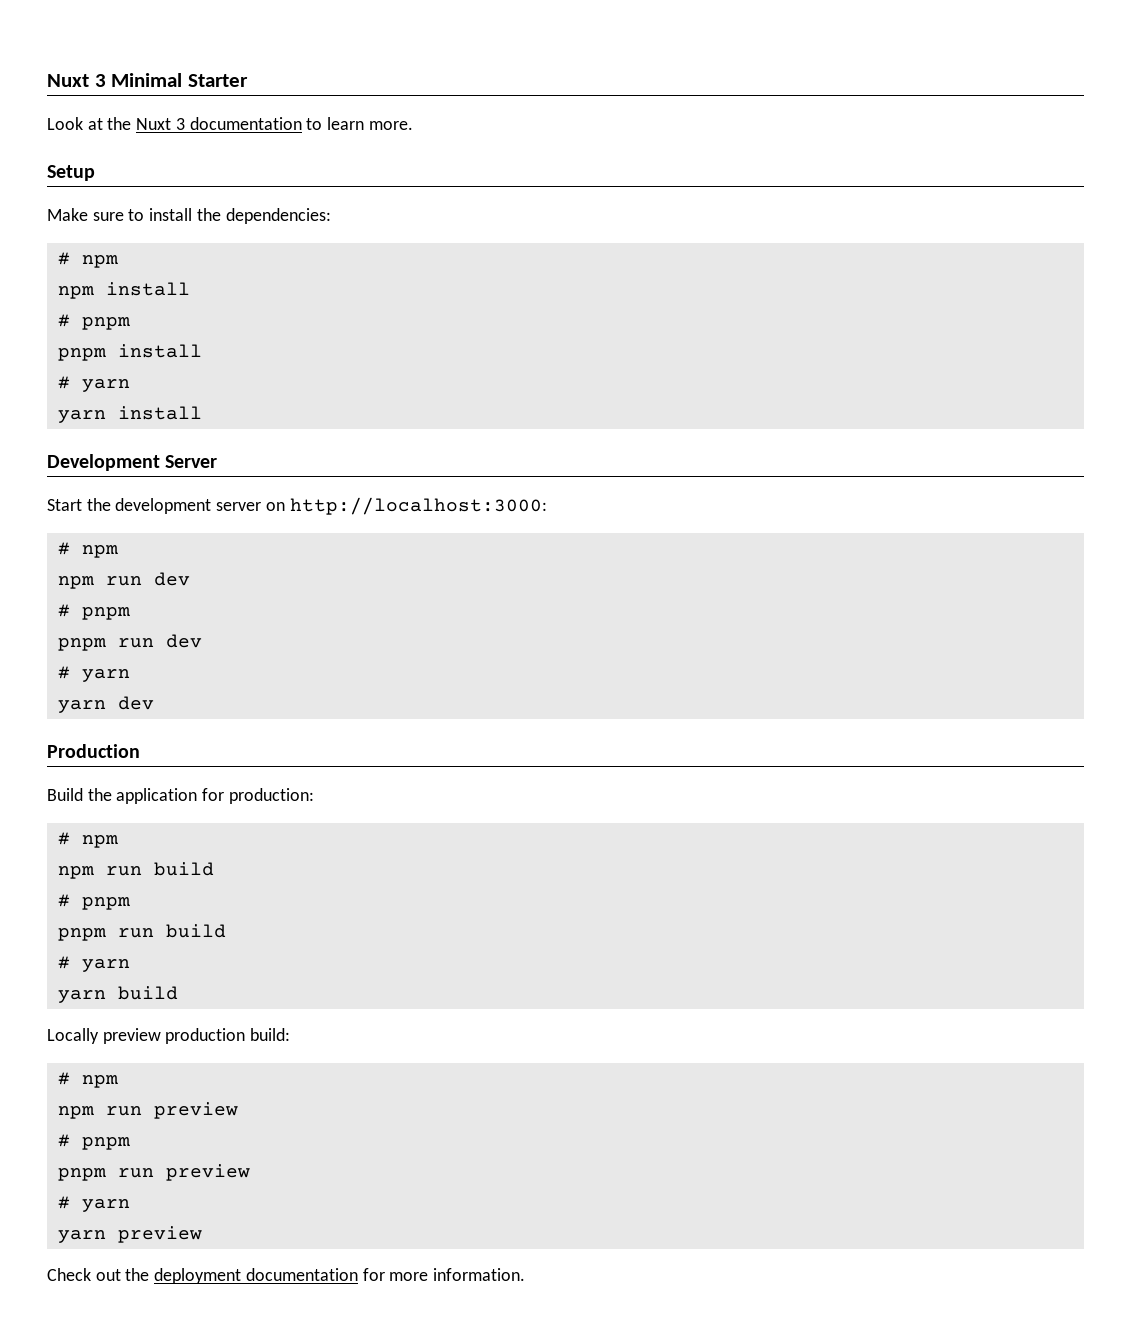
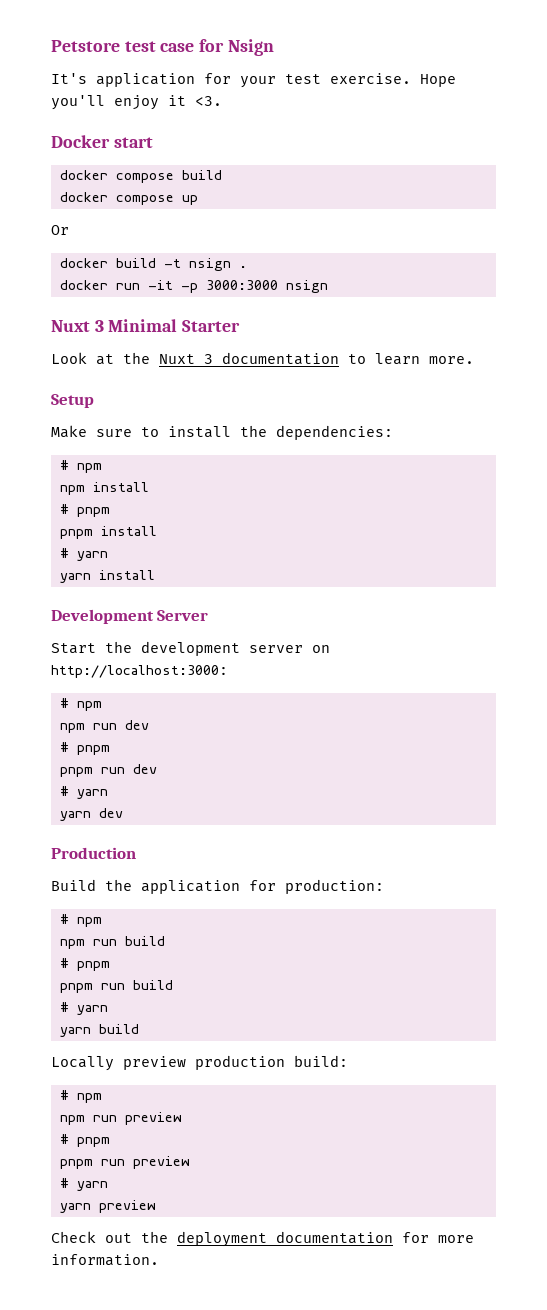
+ Petstore test case for Nsign
+ It's application for your test exercise. Hope you'll enjoy it <3.
+ Docker start
+ docker compose build
+ docker compose up
+ Or
+ docker build -t nsign .
+ docker run -it -p 3000:3000 nsign

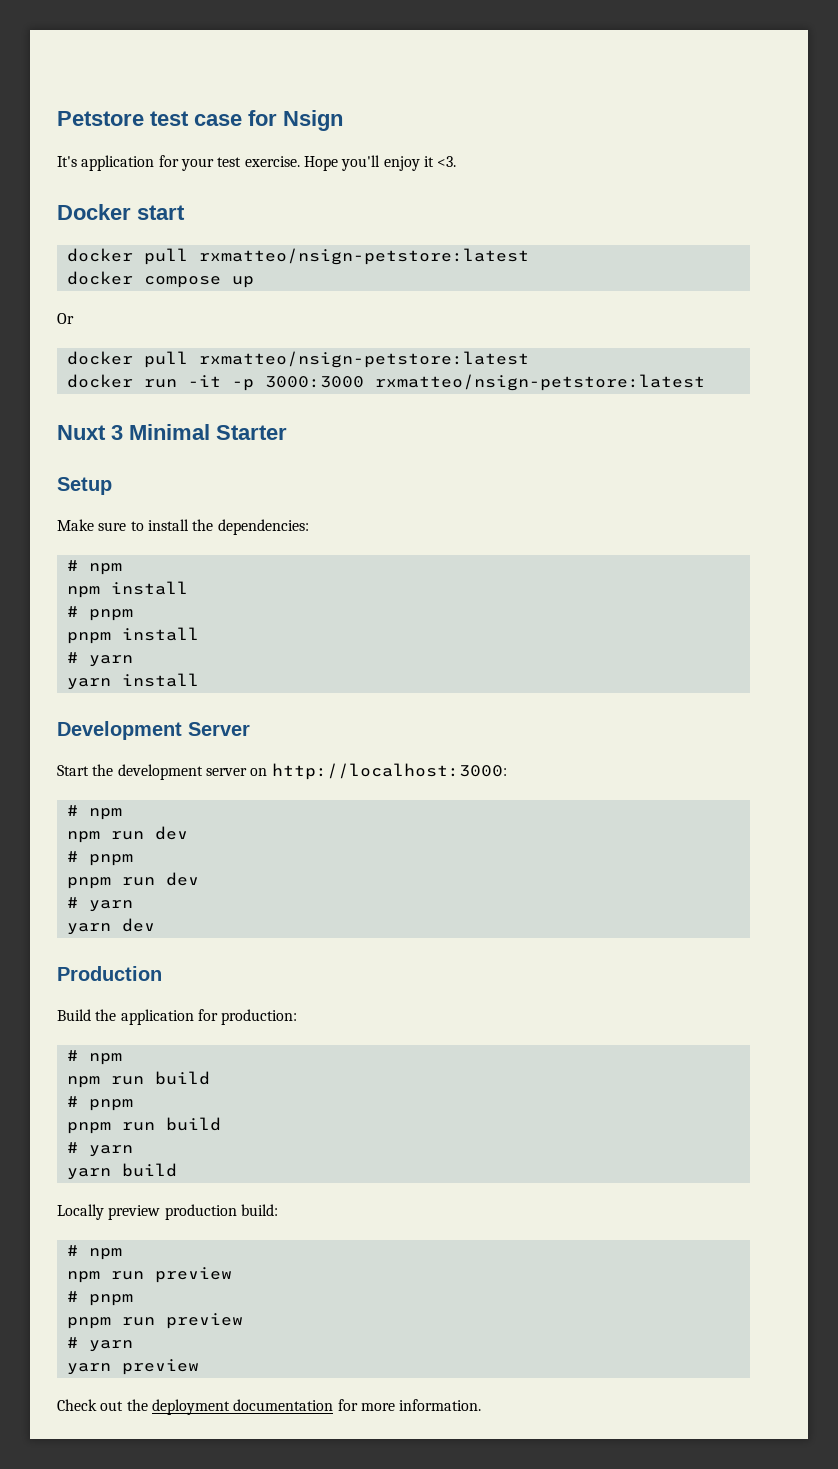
  Docker start
- docker compose build
+ docker pull rxmatteo/nsign-petstore:latest
  Or
- docker build -t nsign .
+ docker pull rxmatteo/nsign-petstore:latest
- docker run -it -p 3000:3000 nsign
+ docker run -it -p 3000:3000 rxmatteo/nsign-petstore:latest
- Look at the Nuxt 3 documentation to learn more.

